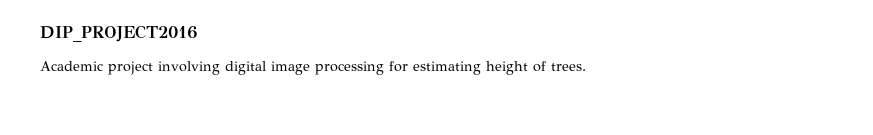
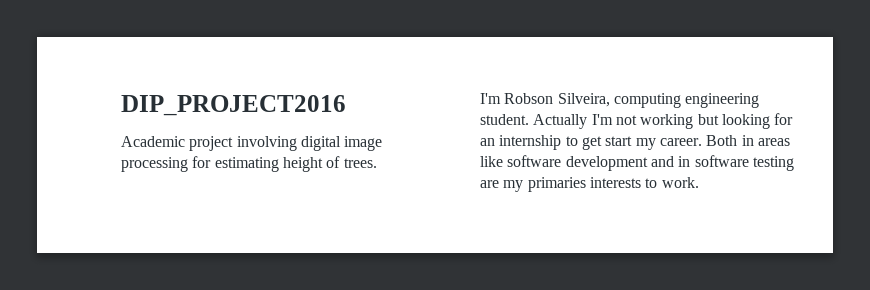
+ I'm Robson Silveira, computing engineering student. Actually I'm not working but looking for an internship to get start my career. Both in areas like software development and in software testing are my primaries interests to work.

